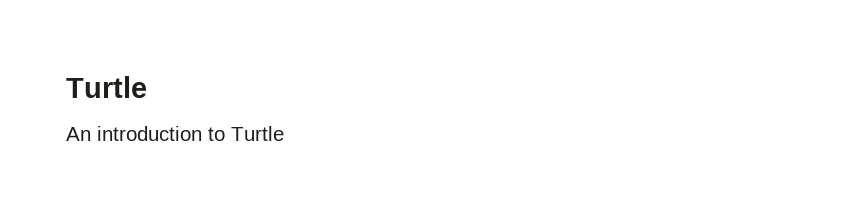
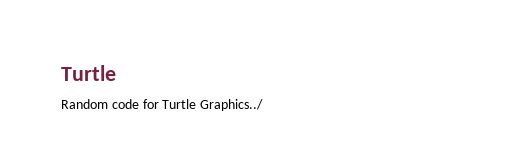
- An introduction to Turtle
+ Random code for Turtle Graphics../

